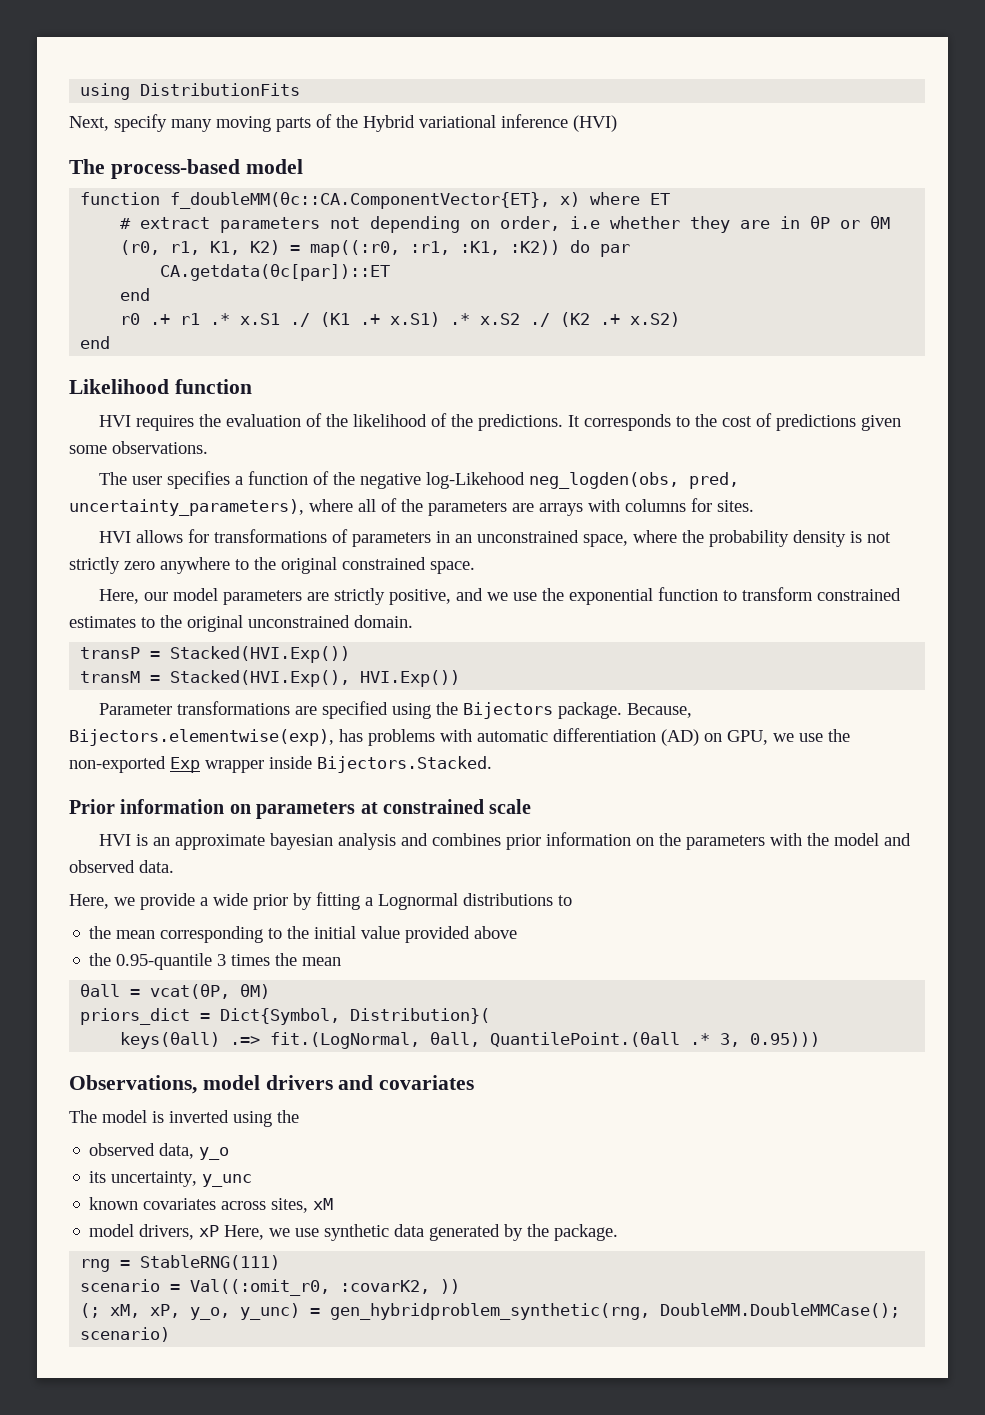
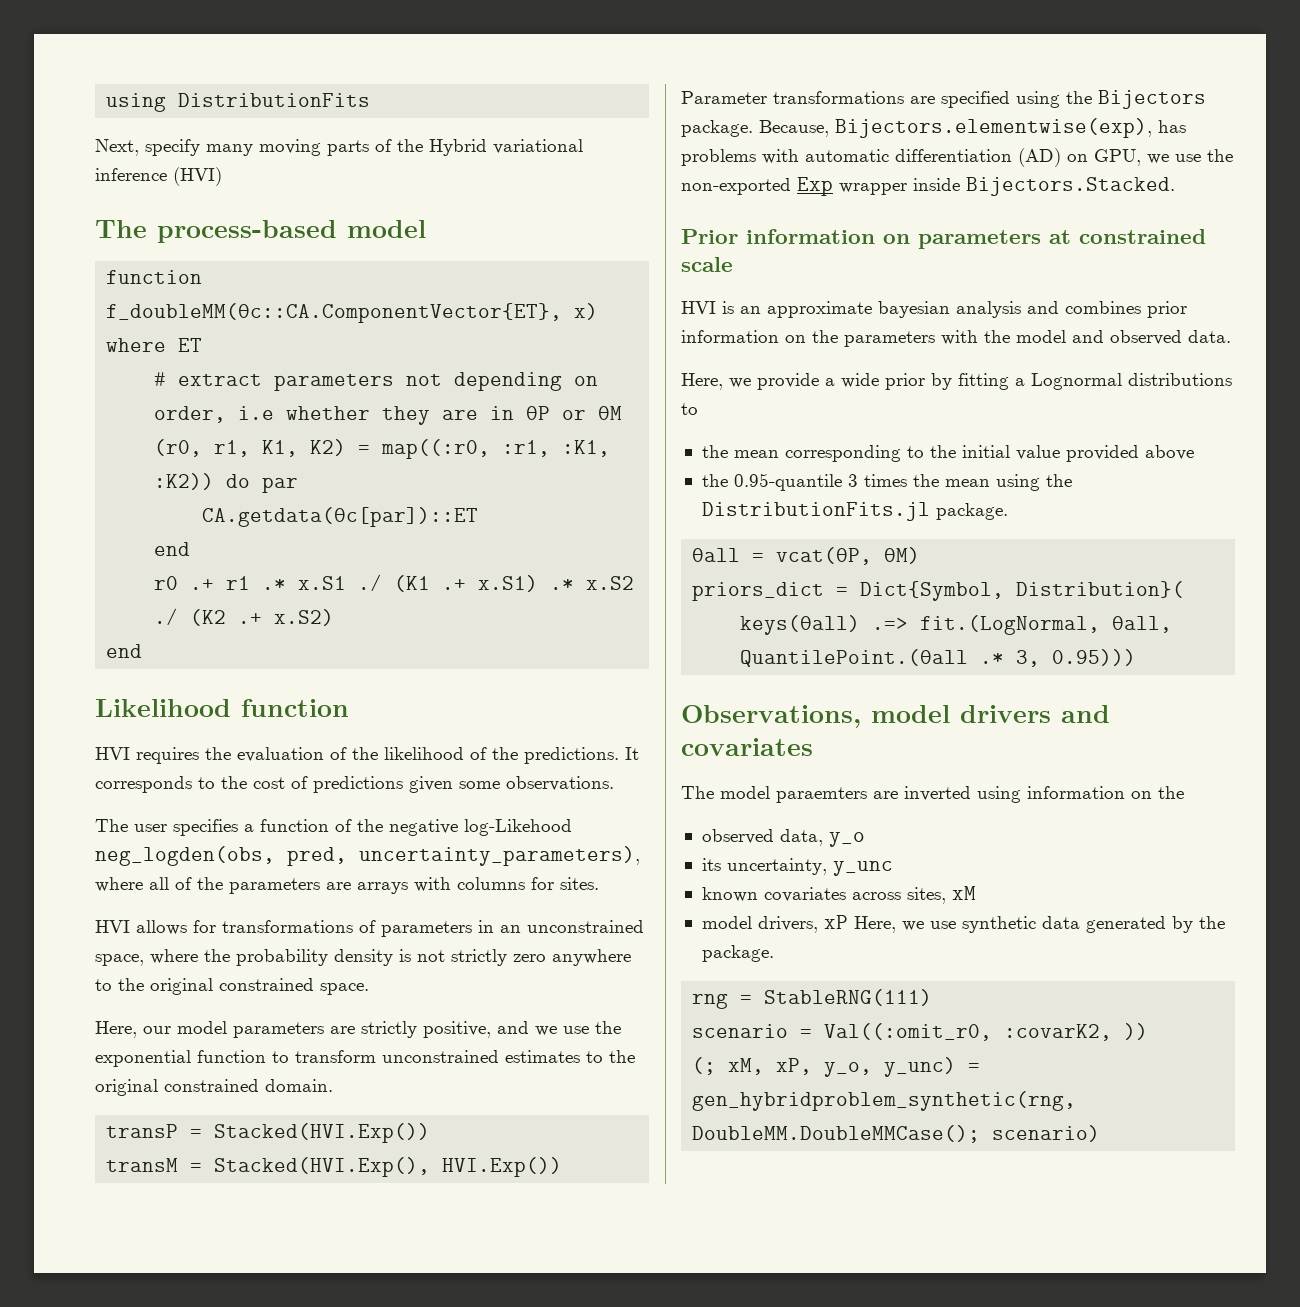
- Here, our model parameters are strictly positive, and we use the exponential function to transform constrained estimates to the original unconstrained domain.
+ Here, our model parameters are strictly positive, and we use the exponential function to transform unconstrained estimates to the original constrained domain.
- the 0.95-quantile 3 times the mean
+ the 0.95-quantile 3 times the mean using the DistributionFits.jl package.
- The model is inverted using the
+ The model paraemters are inverted using information on the

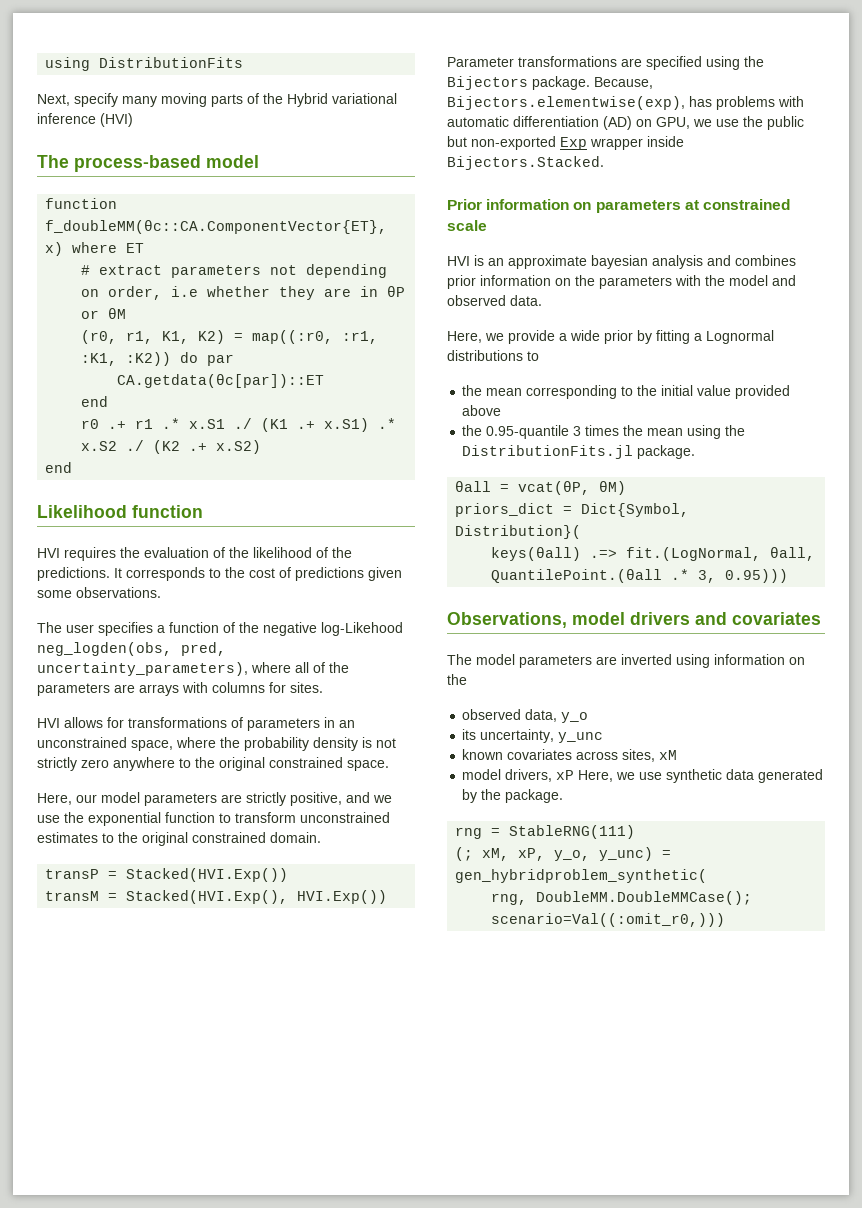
- Because, Bijectors.elementwise(exp), has problems with automatic differentiation (AD) on GPU, we use the non-exported Exp wrapper inside Bijectors.Stacked.
+ Because, Bijectors.elementwise(exp), has problems with automatic differentiation (AD) on GPU, we use the public but non-exported Exp wrapper inside Bijectors.Stacked.
- The model paraemters are inverted using information on the
+ The model parameters are inverted using information on the
- scenario = Val((:omit_r0, :covarK2, ))
- (; xM, xP, y_o, y_unc) = gen_hybridproblem_synthetic(rng, DoubleMM.DoubleMMCase(); scenario)
+ (; xM, xP, y_o, y_unc) = gen_hybridproblem_synthetic(
+ rng, DoubleMM.DoubleMMCase(); scenario=Val((:omit_r0,)))

